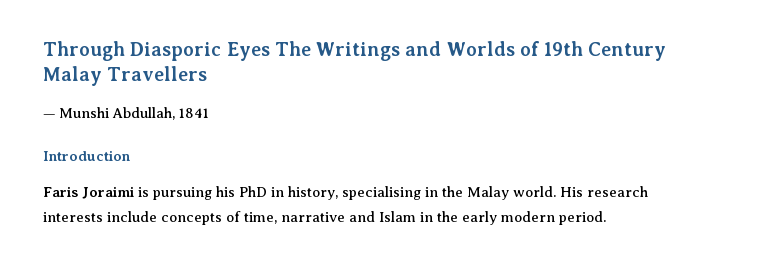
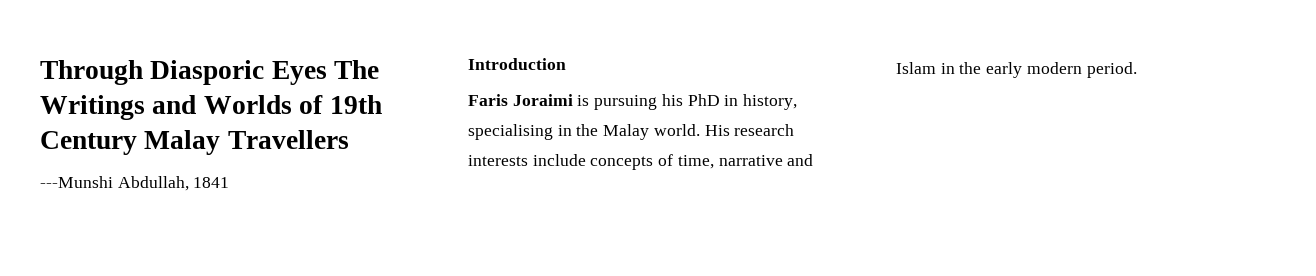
- — Munshi Abdullah, 1841
+ ---Munshi Abdullah, 1841

